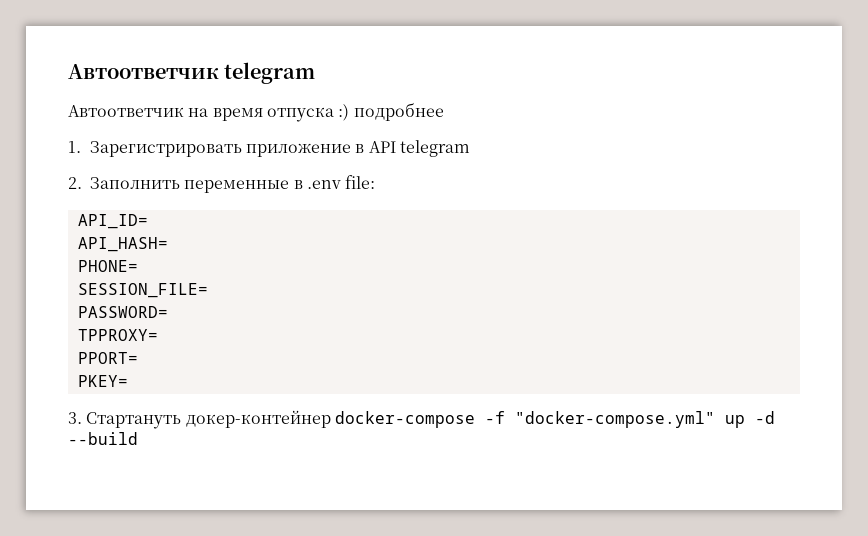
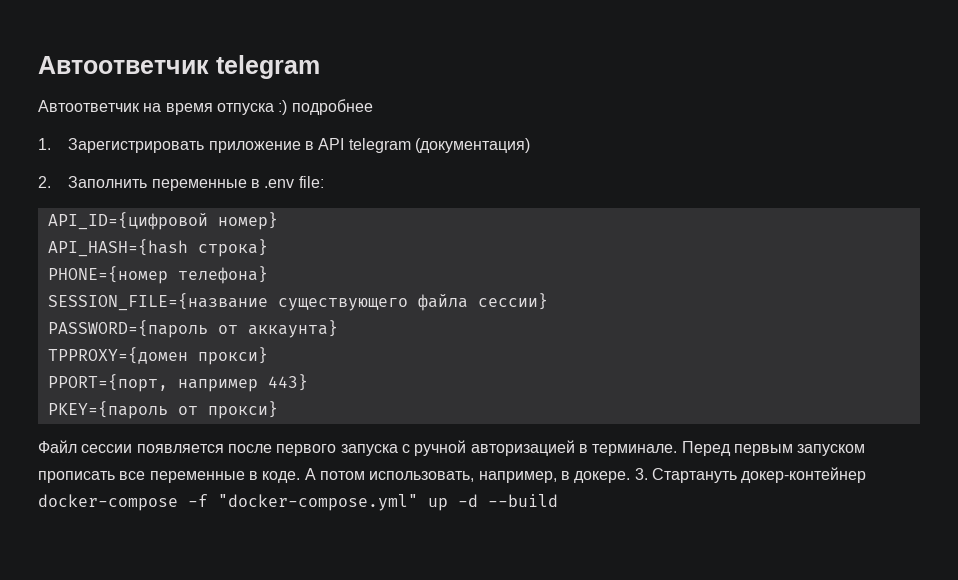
- 1. Зарегистрировать приложение в API telegram
+ 1. Зарегистрировать приложение в API telegram (документация)
- API_ID=
- API_HASH=
- PHONE=
- SESSION_FILE=
- PASSWORD=
- TPPROXY=
- PPORT=
- PKEY=
- 3. Стартануть докер-контейнер docker-compose -f "docker-compose.yml" up -d --build
+ API_ID={цифровой номер}
+ API_HASH={hash строка}
+ PHONE={номер телефона}
+ SESSION_FILE={название существующего файла сессии}
+ PASSWORD={пароль от аккаунта}
+ TPPROXY={домен прокси}
+ PPORT={порт, например 443}
+ PKEY={пароль от прокси}
+ Файл сессии появляется после первого запуска с ручной авторизацией в терминале. Перед первым запуском прописать все переменные в коде. А потом использовать, например, в докере. 3. Стартануть докер-контейнер docker-compose -f "docker-compose.yml" up -d --build

